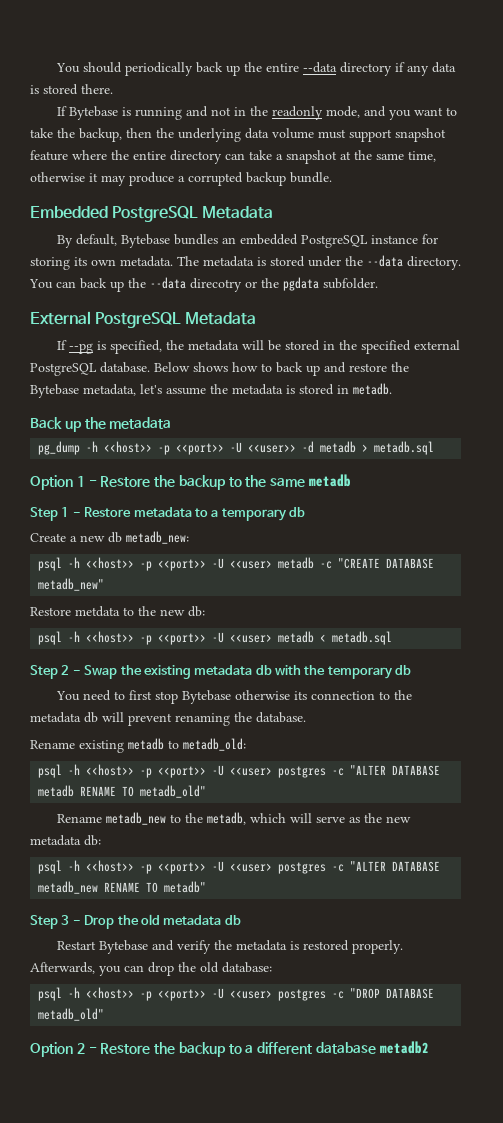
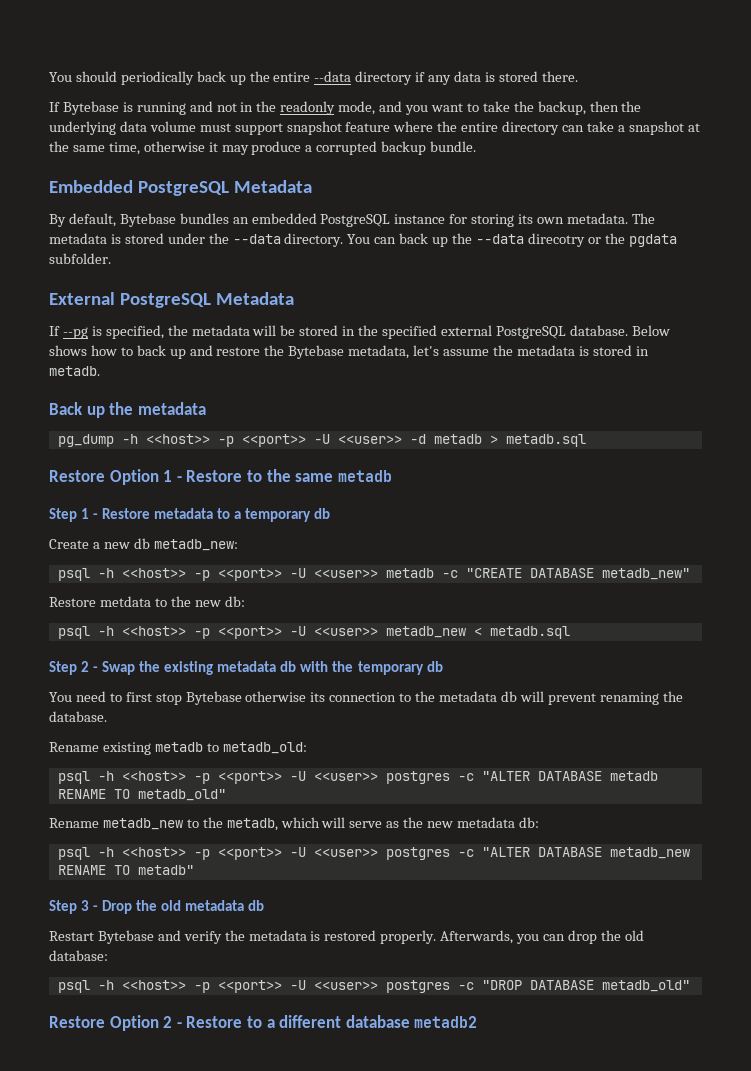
- Option 1 - Restore the backup to the same metadb
+ Restore Option 1 - Restore to the same metadb
- psql -h <<host>> -p <<port>> -U <<user> metadb -c "CREATE DATABASE metadb_new"
+ psql -h <<host>> -p <<port>> -U <<user>> metadb -c "CREATE DATABASE metadb_new"
- psql -h <<host>> -p <<port>> -U <<user> metadb < metadb.sql
+ psql -h <<host>> -p <<port>> -U <<user>> metadb_new < metadb.sql
- psql -h <<host>> -p <<port>> -U <<user> postgres -c "ALTER DATABASE metadb RENAME TO metadb_old"
+ psql -h <<host>> -p <<port>> -U <<user>> postgres -c "ALTER DATABASE metadb RENAME TO metadb_old"
- psql -h <<host>> -p <<port>> -U <<user> postgres -c "ALTER DATABASE metadb_new RENAME TO metadb"
+ psql -h <<host>> -p <<port>> -U <<user>> postgres -c "ALTER DATABASE metadb_new RENAME TO metadb"
- psql -h <<host>> -p <<port>> -U <<user> postgres -c "DROP DATABASE metadb_old"
+ psql -h <<host>> -p <<port>> -U <<user>> postgres -c "DROP DATABASE metadb_old"
- Option 2 - Restore the backup to a different database metadb2
+ Restore Option 2 - Restore to a different database metadb2

